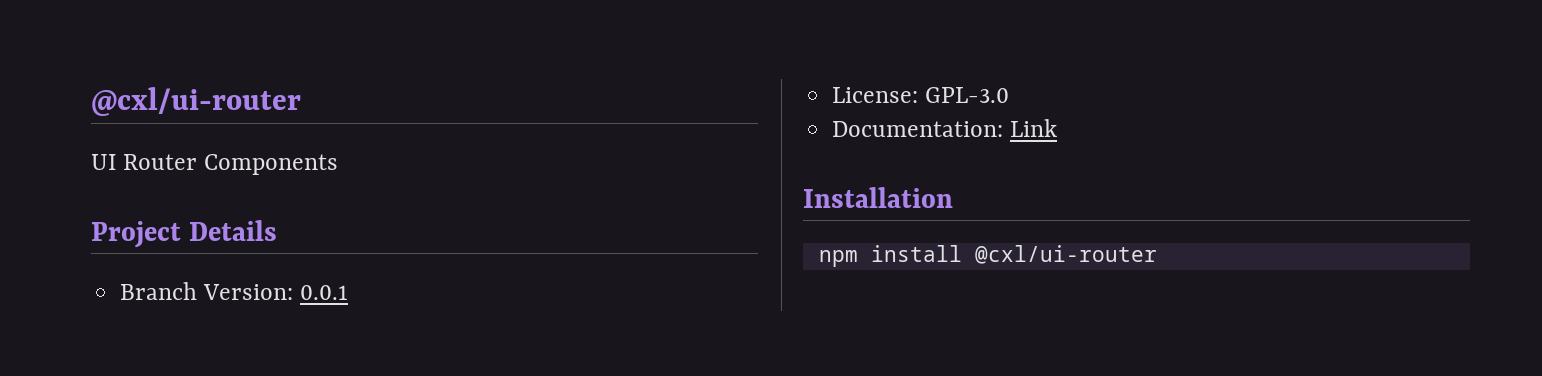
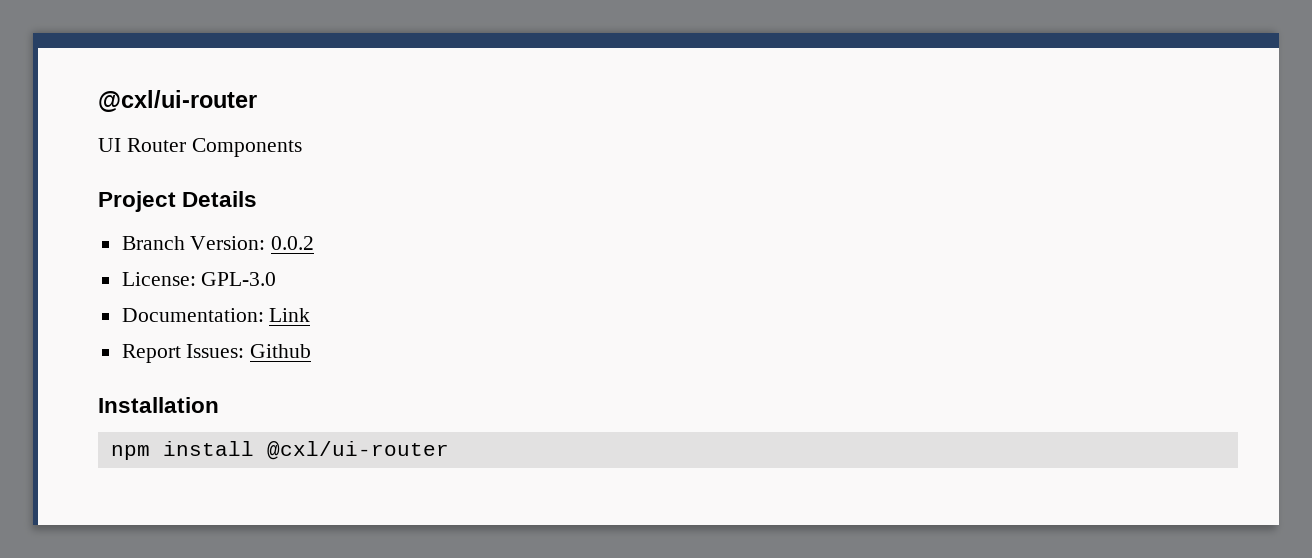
- Branch Version: 0.0.1
+ Branch Version: 0.0.2
+ Report Issues: Github

